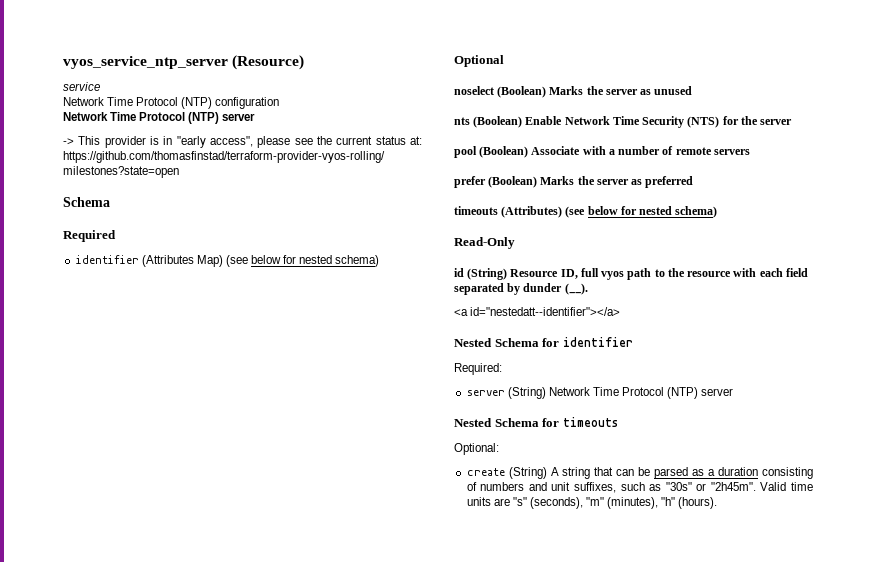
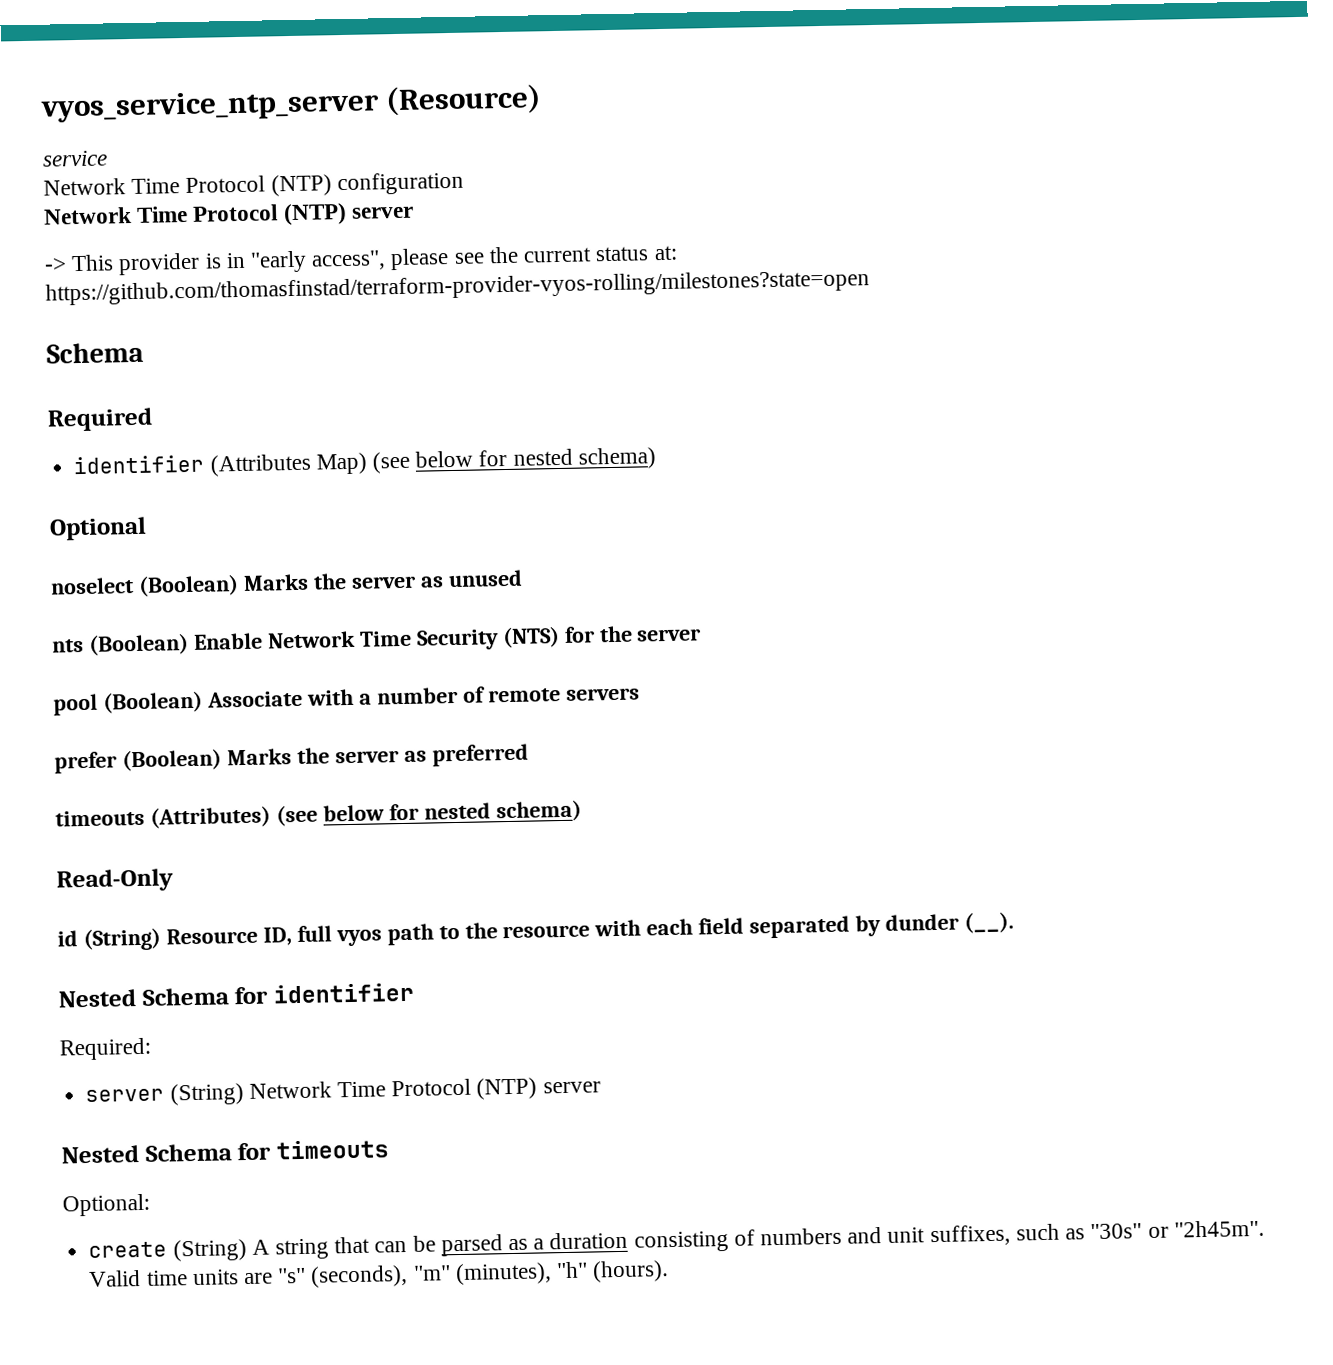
- <a id="nestedatt--identifier"></a>

